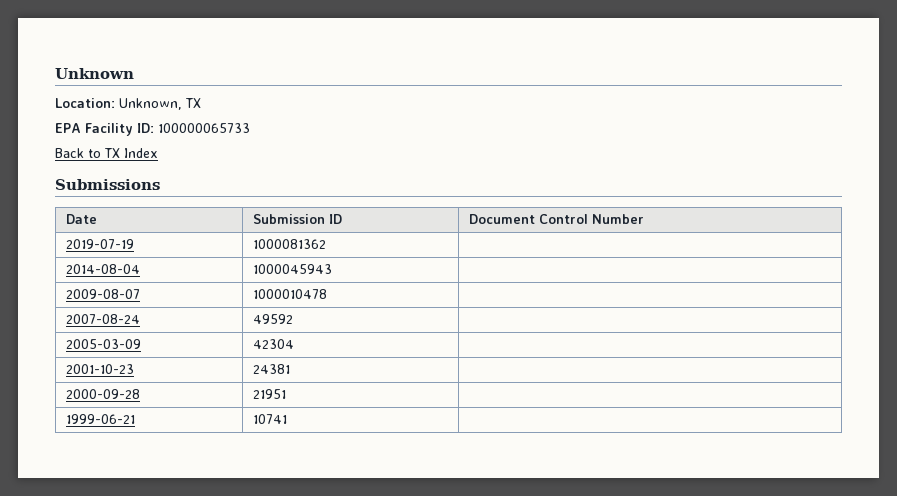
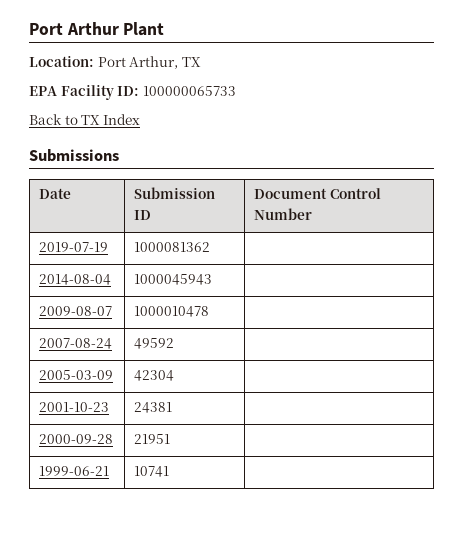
- Unknown
+ Port Arthur Plant
- Location: Unknown, TX
+ Location: Port Arthur, TX

